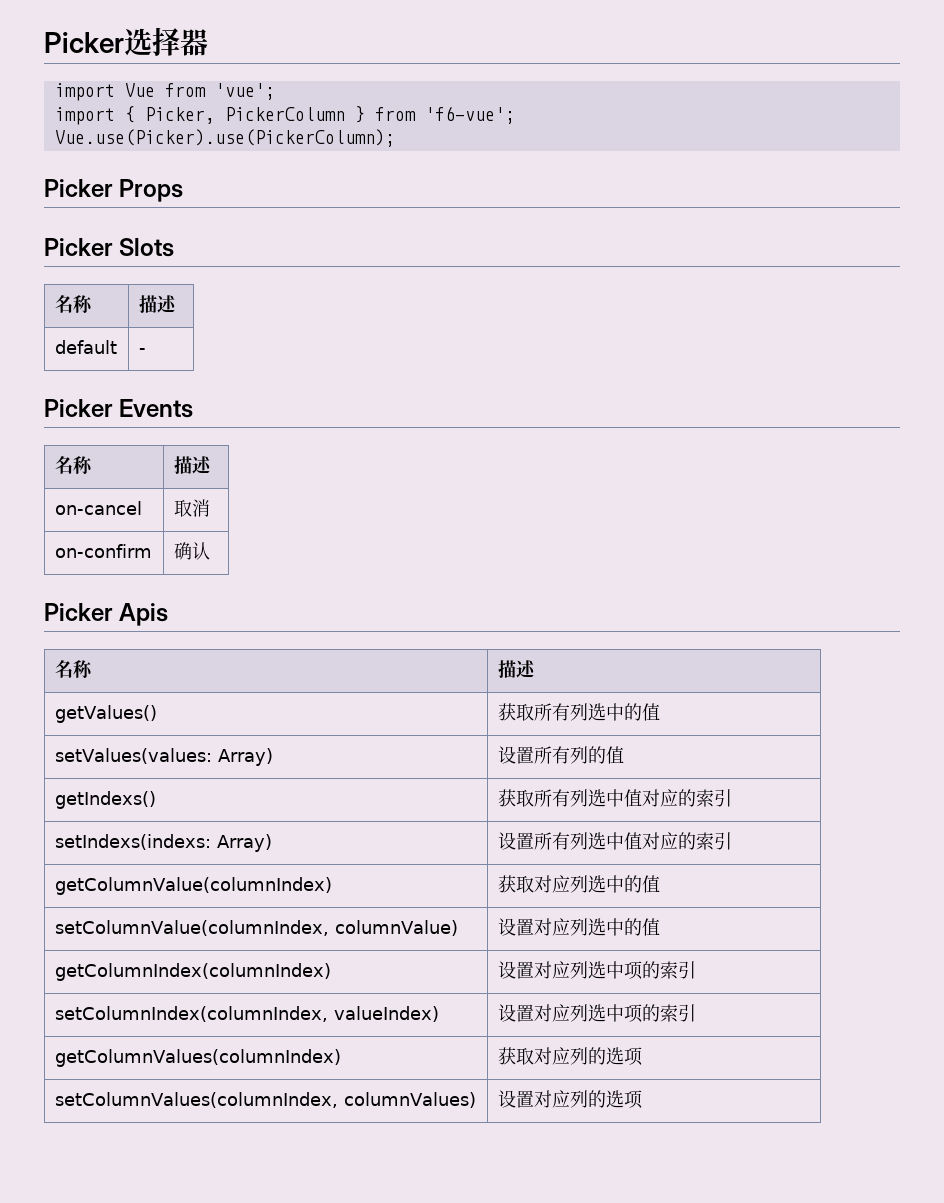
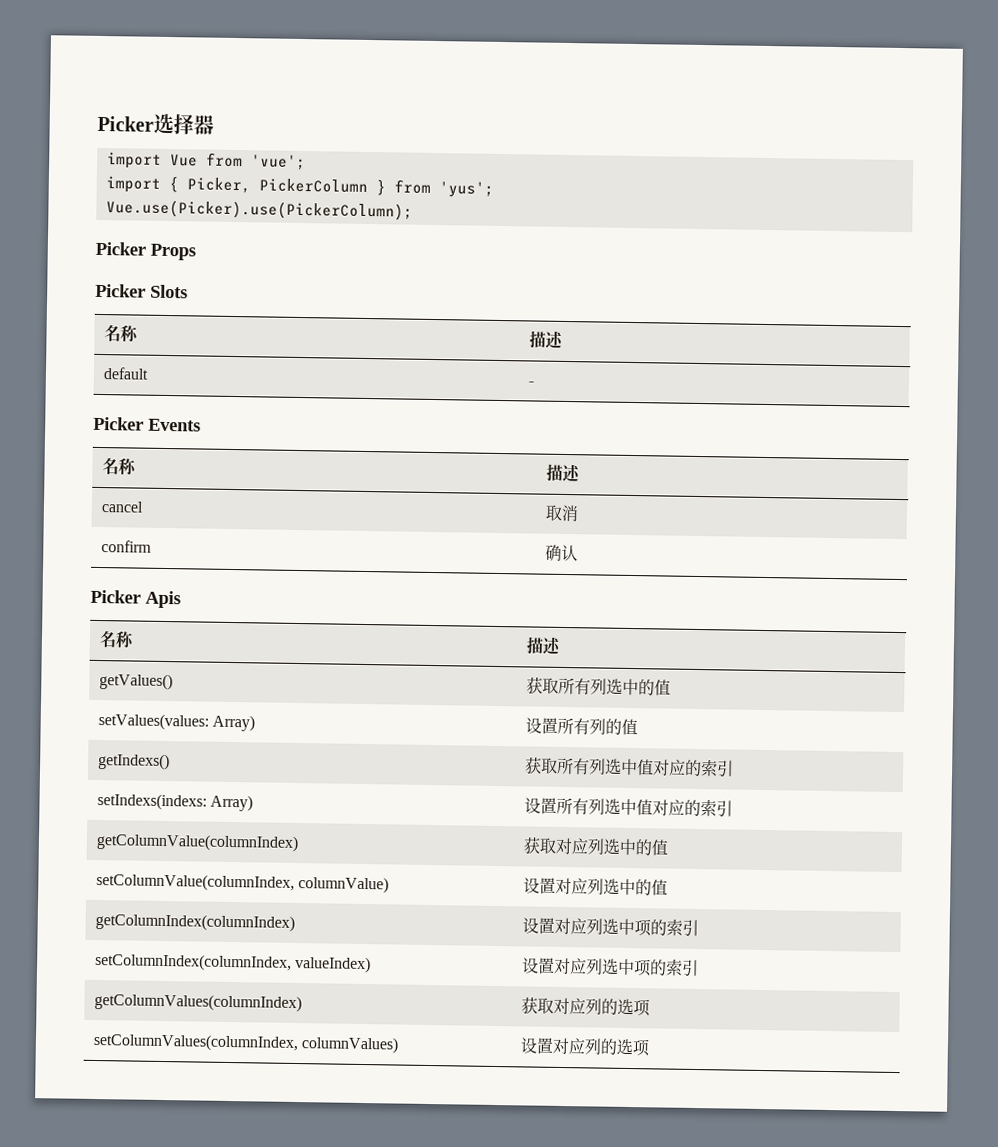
- import { Picker, PickerColumn } from 'f6-vue';
+ import { Picker, PickerColumn } from 'yus';
- on-cancel | 取消
+ cancel | 取消
- on-confirm | 确认
+ confirm | 确认

